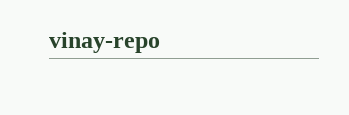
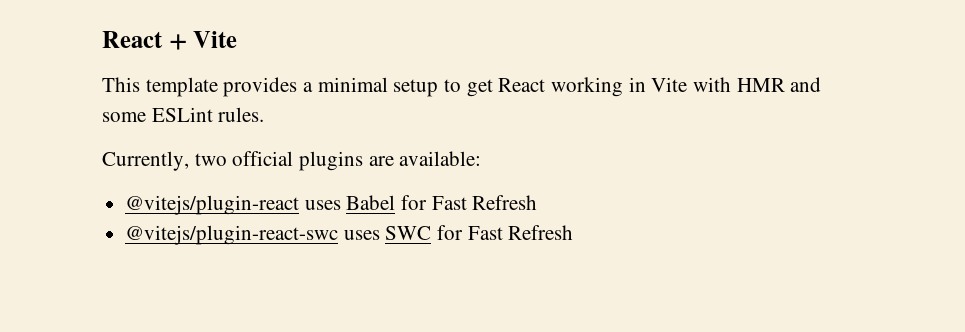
- vinay-repo
+ React + Vite
+ This template provides a minimal setup to get React working in Vite with HMR and some ESLint rules.
+ Currently, two official plugins are available:
+ @vitejs/plugin-react uses Babel for Fast Refresh
+ @vitejs/plugin-react-swc uses SWC for Fast Refresh

